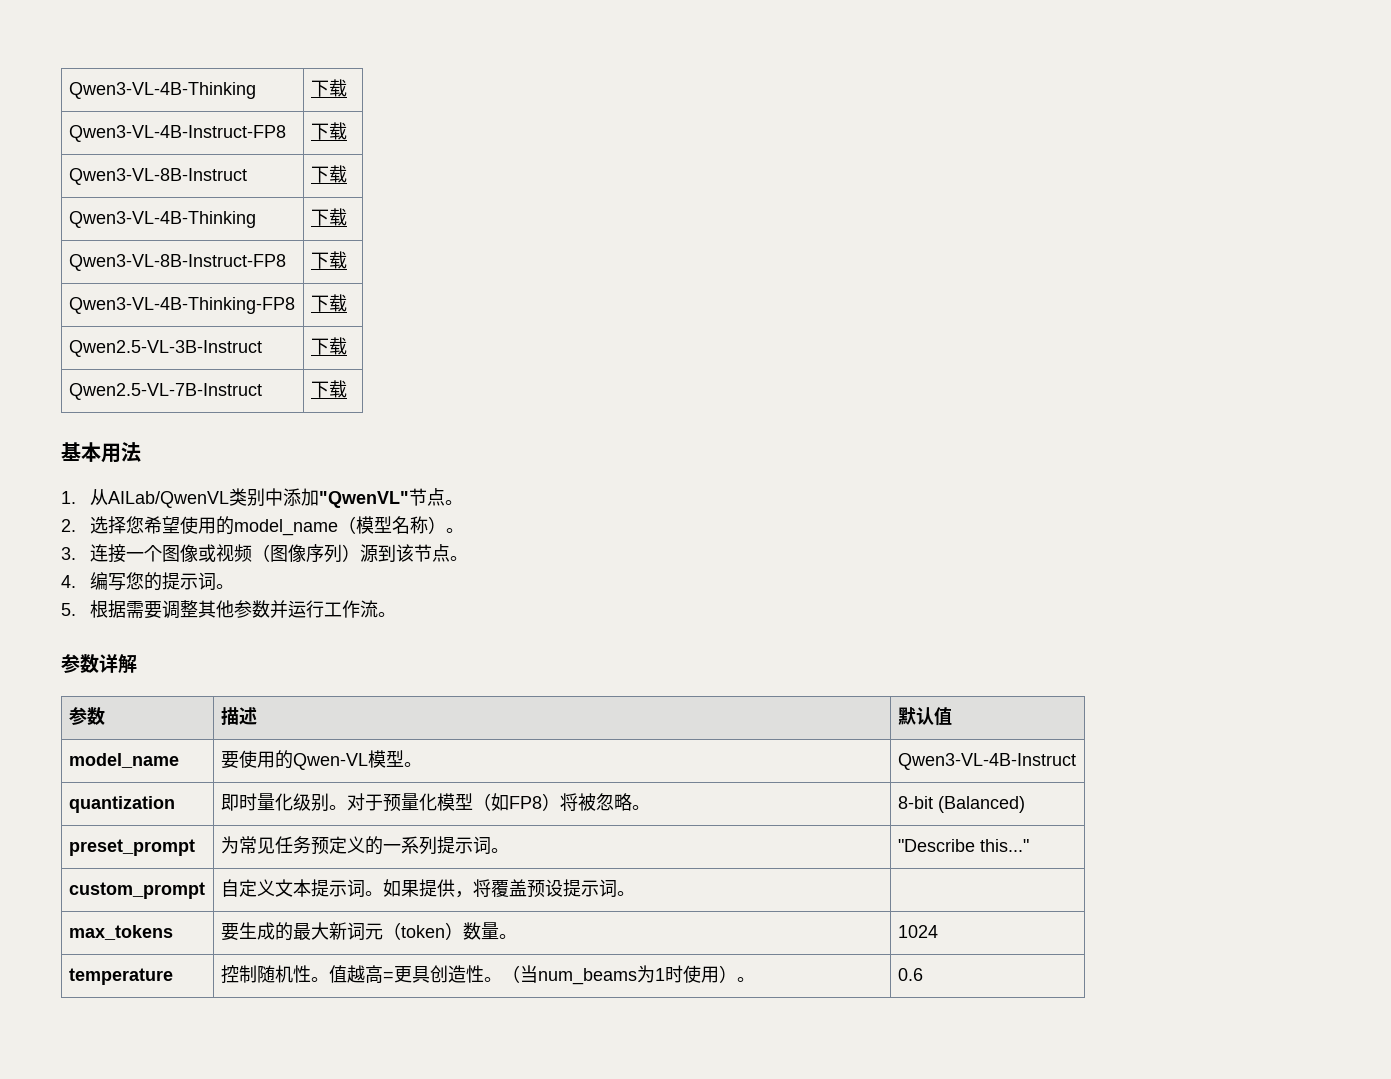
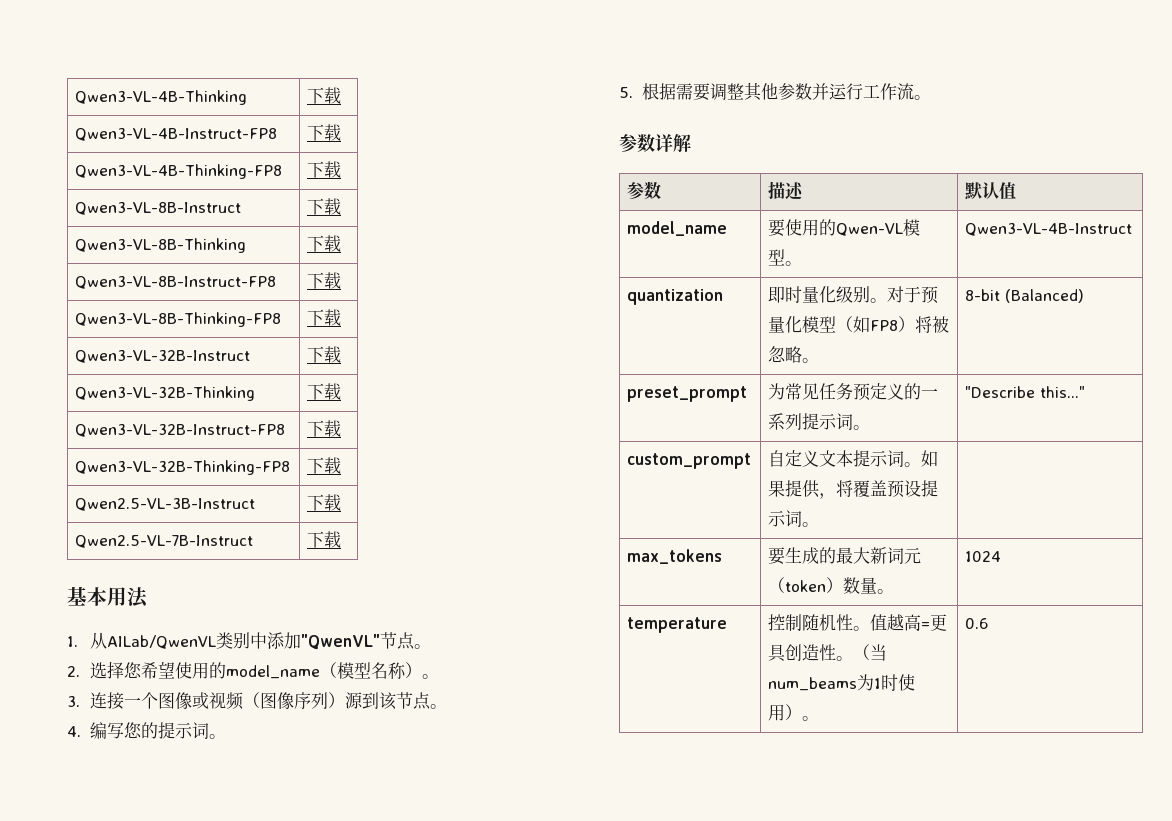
+ Qwen3-VL-4B-Thinking-FP8 | 下载
  Qwen3-VL-8B-Instruct | 下载
- Qwen3-VL-4B-Thinking | 下载
+ Qwen3-VL-8B-Thinking | 下载
- Qwen3-VL-4B-Thinking-FP8 | 下载
+ Qwen3-VL-8B-Thinking-FP8 | 下载
+ Qwen3-VL-32B-Instruct | 下载
+ Qwen3-VL-32B-Thinking | 下载
+ Qwen3-VL-32B-Instruct-FP8 | 下载
+ Qwen3-VL-32B-Thinking-FP8 | 下载

